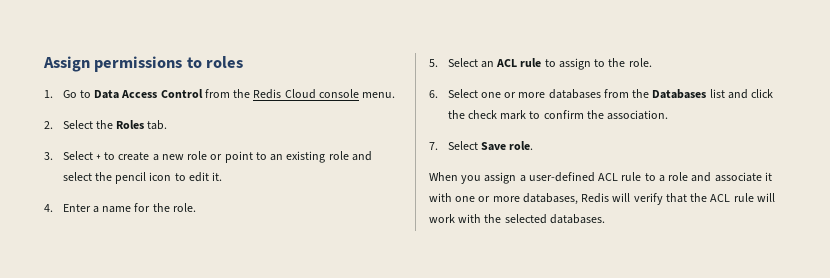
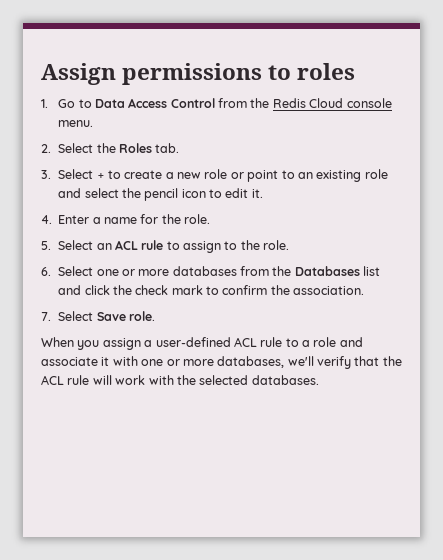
- When you assign a user-defined ACL rule to a role and associate it with one or more databases, Redis will verify that the ACL rule will work with the selected databases.
+ When you assign a user-defined ACL rule to a role and associate it with one or more databases, we'll verify that the ACL rule will work with the selected databases.

